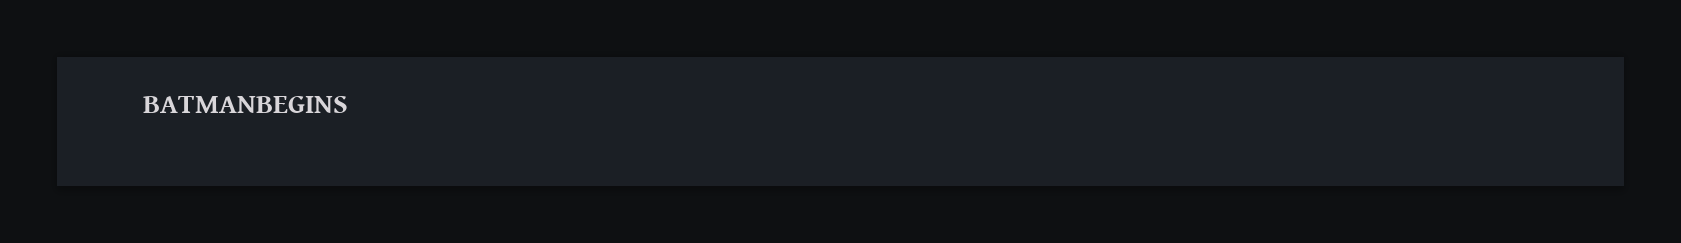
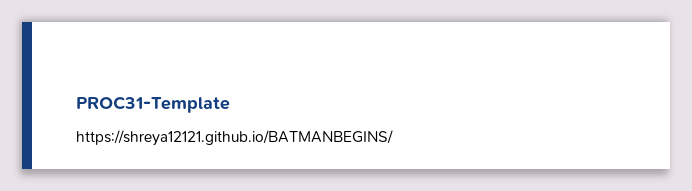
- BATMANBEGINS
+ PROC31-Template
+ https://shreya12121.github.io/BATMANBEGINS/

